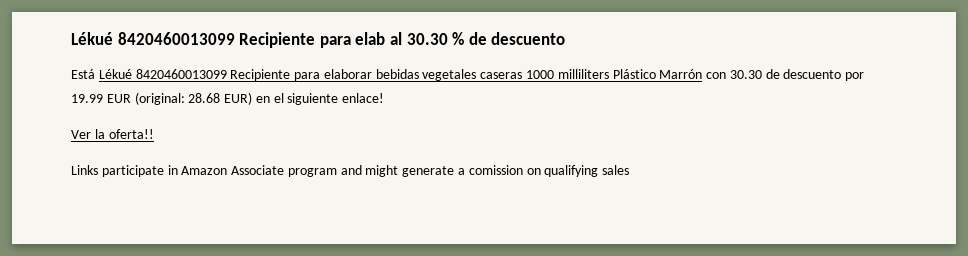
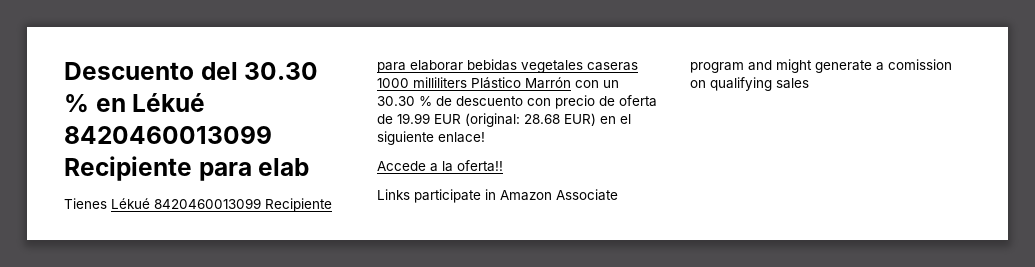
- Lékué 8420460013099 Recipiente para elab al 30.30 % de descuento
- Está Lékué 8420460013099 Recipiente para elaborar bebidas vegetales caseras 1000 milliliters Plástico Marrón con 30.30 de descuento por 19.99 EUR (original: 28.68 EUR) en el siguiente enlace!
+ Descuento del 30.30 % en Lékué 8420460013099 Recipiente para elab
+ Tienes Lékué 8420460013099 Recipiente para elaborar bebidas vegetales caseras 1000 milliliters Plástico Marrón con un 30.30 % de descuento con precio de oferta de 19.99 EUR (original: 28.68 EUR) en el siguiente enlace!
- Ver la oferta!!
+ Accede a la oferta!!

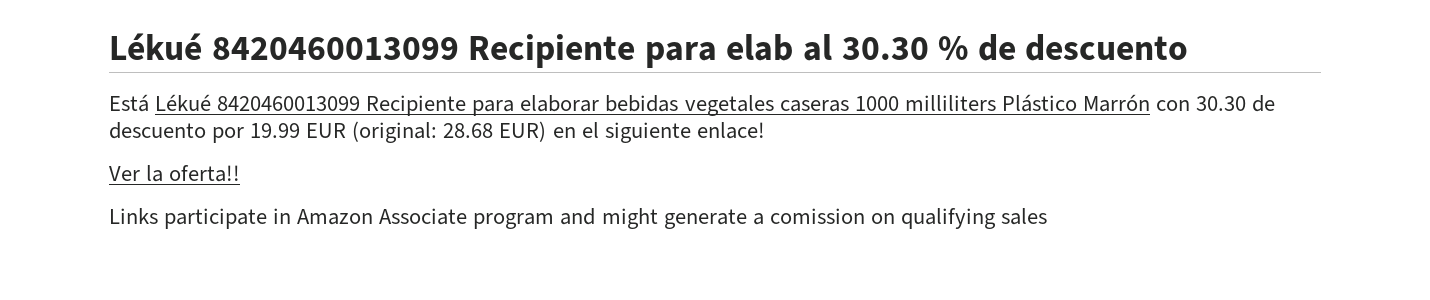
- Descuento del 30.30 % en Lékué 8420460013099 Recipiente para elab
- Tienes Lékué 8420460013099 Recipiente para elaborar bebidas vegetales caseras 1000 milliliters Plástico Marrón con un 30.30 % de descuento con precio de oferta de 19.99 EUR (original: 28.68 EUR) en el siguiente enlace!
+ Lékué 8420460013099 Recipiente para elab al 30.30 % de descuento
+ Está Lékué 8420460013099 Recipiente para elaborar bebidas vegetales caseras 1000 milliliters Plástico Marrón con 30.30 de descuento por 19.99 EUR (original: 28.68 EUR) en el siguiente enlace!
- Accede a la oferta!!
+ Ver la oferta!!

